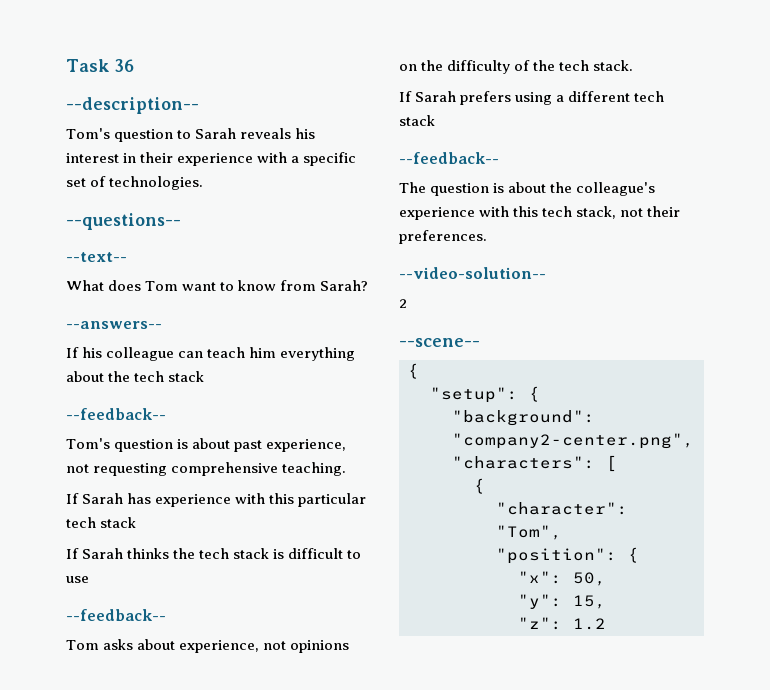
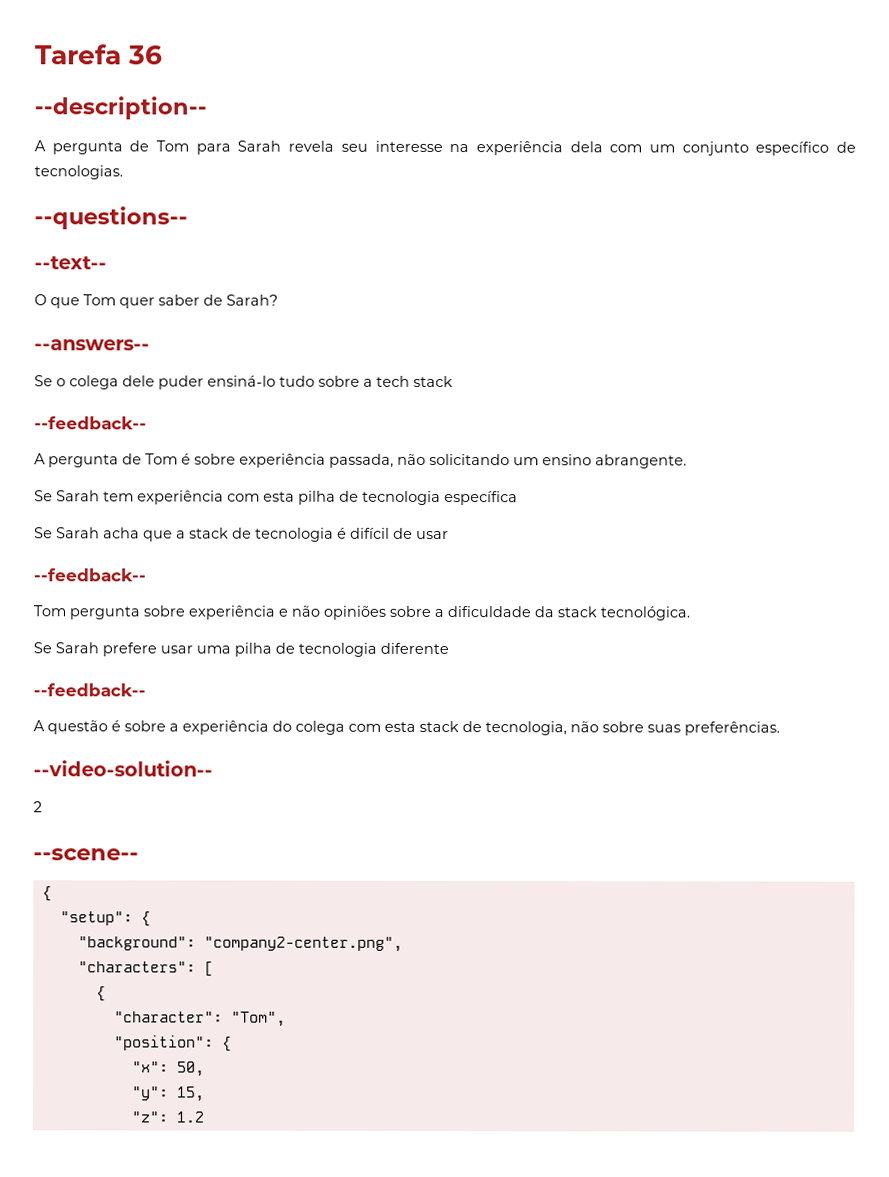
- Task 36
+ Tarefa 36
- Tom's question to Sarah reveals his interest in their experience with a specific set of technologies.
+ A pergunta de Tom para Sarah revela seu interesse na experiência dela com um conjunto específico de tecnologias.
  --questions--
  --text--
- What does Tom want to know from Sarah?
+ O que Tom quer saber de Sarah?
  --answers--
- If his colleague can teach him everything about the tech stack
+ Se o colega dele puder ensiná-lo tudo sobre a tech stack
  --feedback--
- Tom's question is about past experience, not requesting comprehensive teaching.
- If Sarah has experience with this particular tech stack
- If Sarah thinks the tech stack is difficult to use
+ A pergunta de Tom é sobre experiência passada, não solicitando um ensino abrangente.
+ Se Sarah tem experiência com esta pilha de tecnologia específica
+ Se Sarah acha que a stack de tecnologia é difícil de usar
  --feedback--
- Tom asks about experience, not opinions on the difficulty of the tech stack.
- If Sarah prefers using a different tech stack
+ Tom pergunta sobre experiência e não opiniões sobre a dificuldade da stack tecnológica.
+ Se Sarah prefere usar uma pilha de tecnologia diferente
  --feedback--
- The question is about the colleague's experience with this tech stack, not their preferences.
+ A questão é sobre a experiência do colega com esta stack de tecnologia, não sobre suas preferências.

